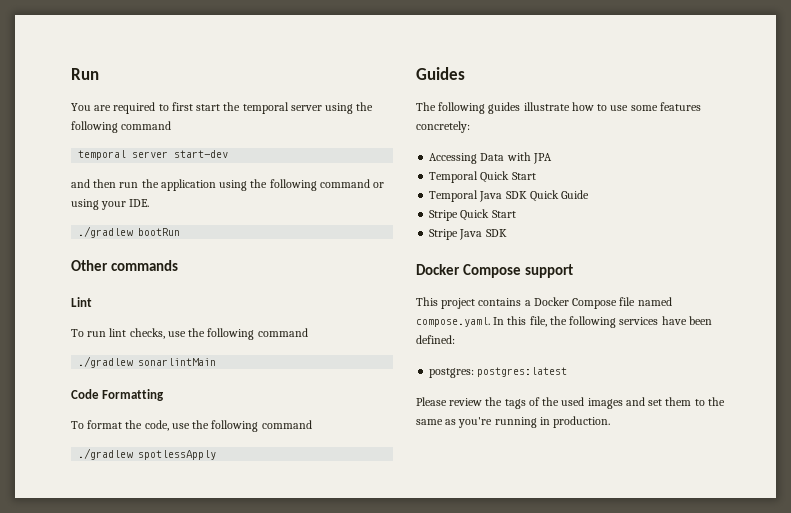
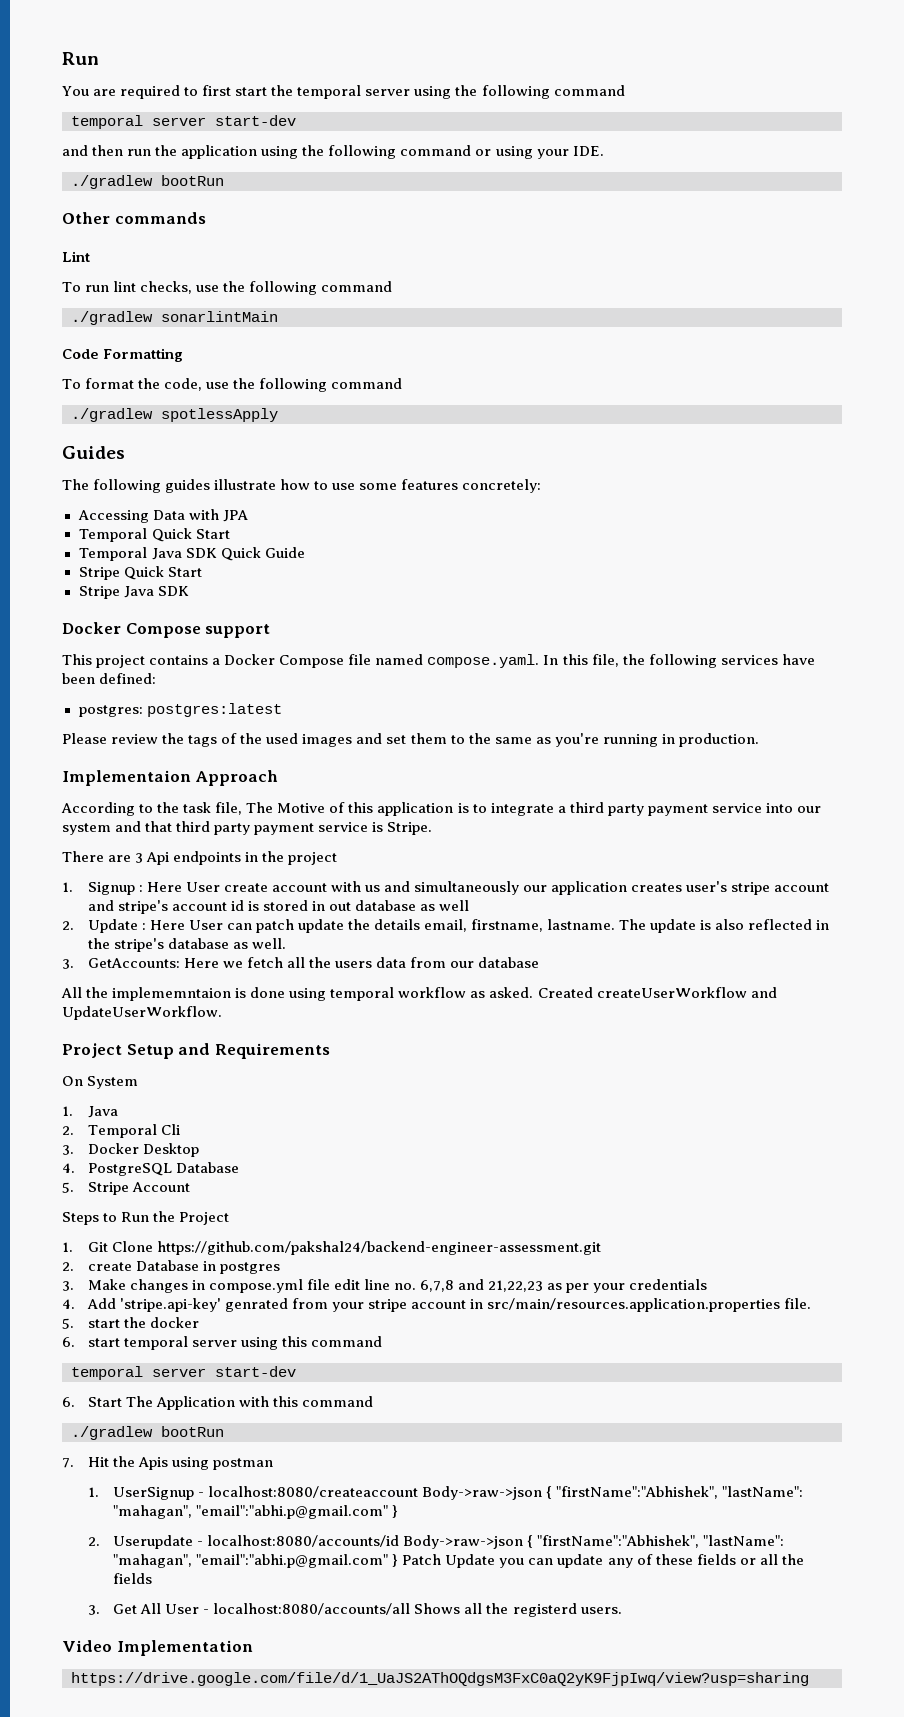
+ Implementaion Approach
+ According to the task file, The Motive of this application is to integrate a third party payment service into our system and that third party payment service is Stripe.
+ There are 3 Api endpoints in the project
+ 1. Signup : Here User create account with us and simultaneously our application creates user's stripe account and stripe's account id is stored in out database as well
+ 2. Update : Here User can patch update the details email, firstname, lastname. The update is also reflected in the stripe's database as well.
+ 3. GetAccounts: Here we fetch all the users data from our database
+ All the implememntaion is done using temporal workflow as asked. Created createUserWorkflow and UpdateUserWorkflow.
+ Project Setup and Requirements
+ On System
+ 1. Java
+ 2. Temporal Cli
+ 3. Docker Desktop
+ 4. PostgreSQL Database
+ 5. Stripe Account
+ Steps to Run the Project
+ 1. Git Clone https://github.com/pakshal24/backend-engineer-assessment.git
+ 2. create Database in postgres
+ 3. Make changes in compose.yml file edit line no. 6,7,8 and 21,22,23 as per your credentials
+ 4. Add 'stripe.api-key' genrated from your stripe account in src/main/resources.application.properties file.
+ 5. start the docker
+ 6. start temporal server using this command
+ temporal server start-dev
+ 6. Start The Application with this command
+ ./gradlew bootRun
+ 7. Hit the Apis using postman
+ 1. UserSignup - localhost:8080/createaccount Body->raw->json { "firstName":"Abhishek", "lastName": "mahagan", "email":"abhi.p@gmail.com" }
+ 2. Userupdate - localhost:8080/accounts/id Body->raw->json { "firstName":"Abhishek", "lastName": "mahagan", "email":"abhi.p@gmail.com" } Patch Update you can update any of these fields or all the fields
+ 3. Get All User - localhost:8080/accounts/all Shows all the registerd users.
+ Video Implementation
+ https://drive.google.com/file/d/1_UaJS2AThOQdgsM3FxC0aQ2yK9FjpIwq/view?usp=sharing

